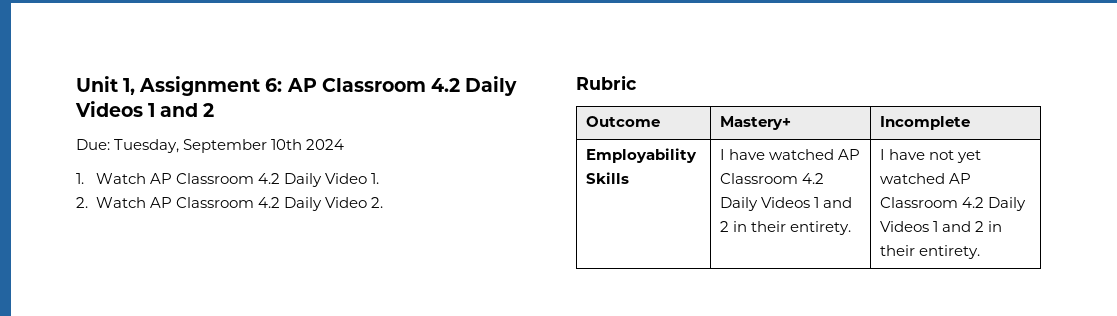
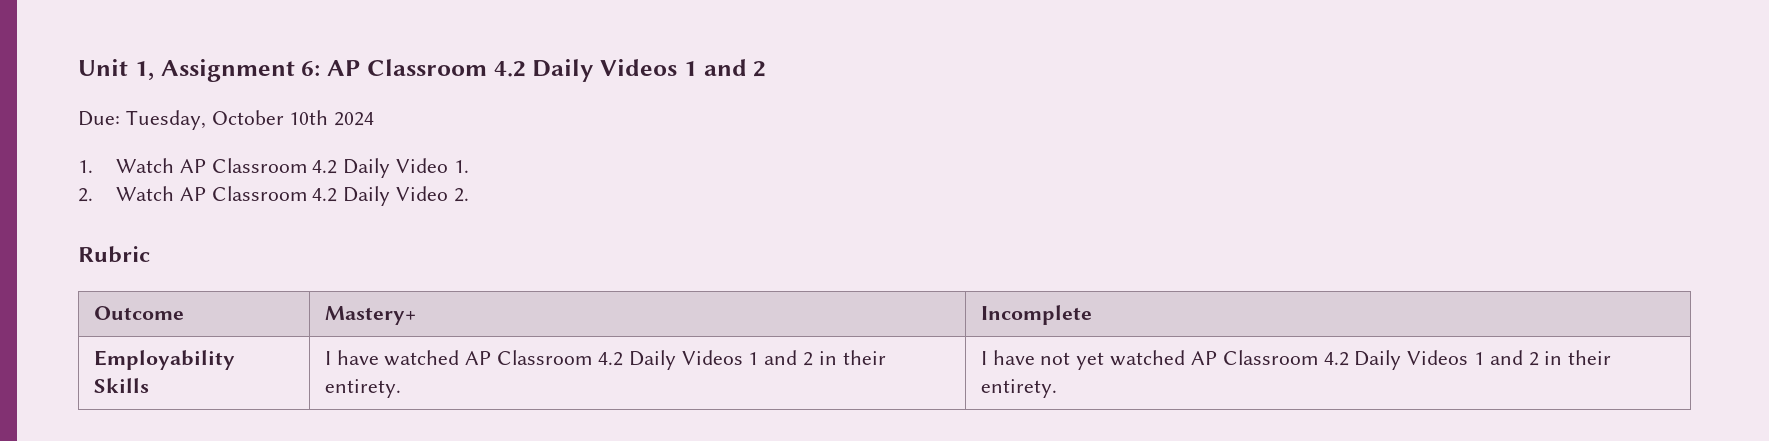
- Due: Tuesday, September 10th 2024
+ Due: Tuesday, October 10th 2024

